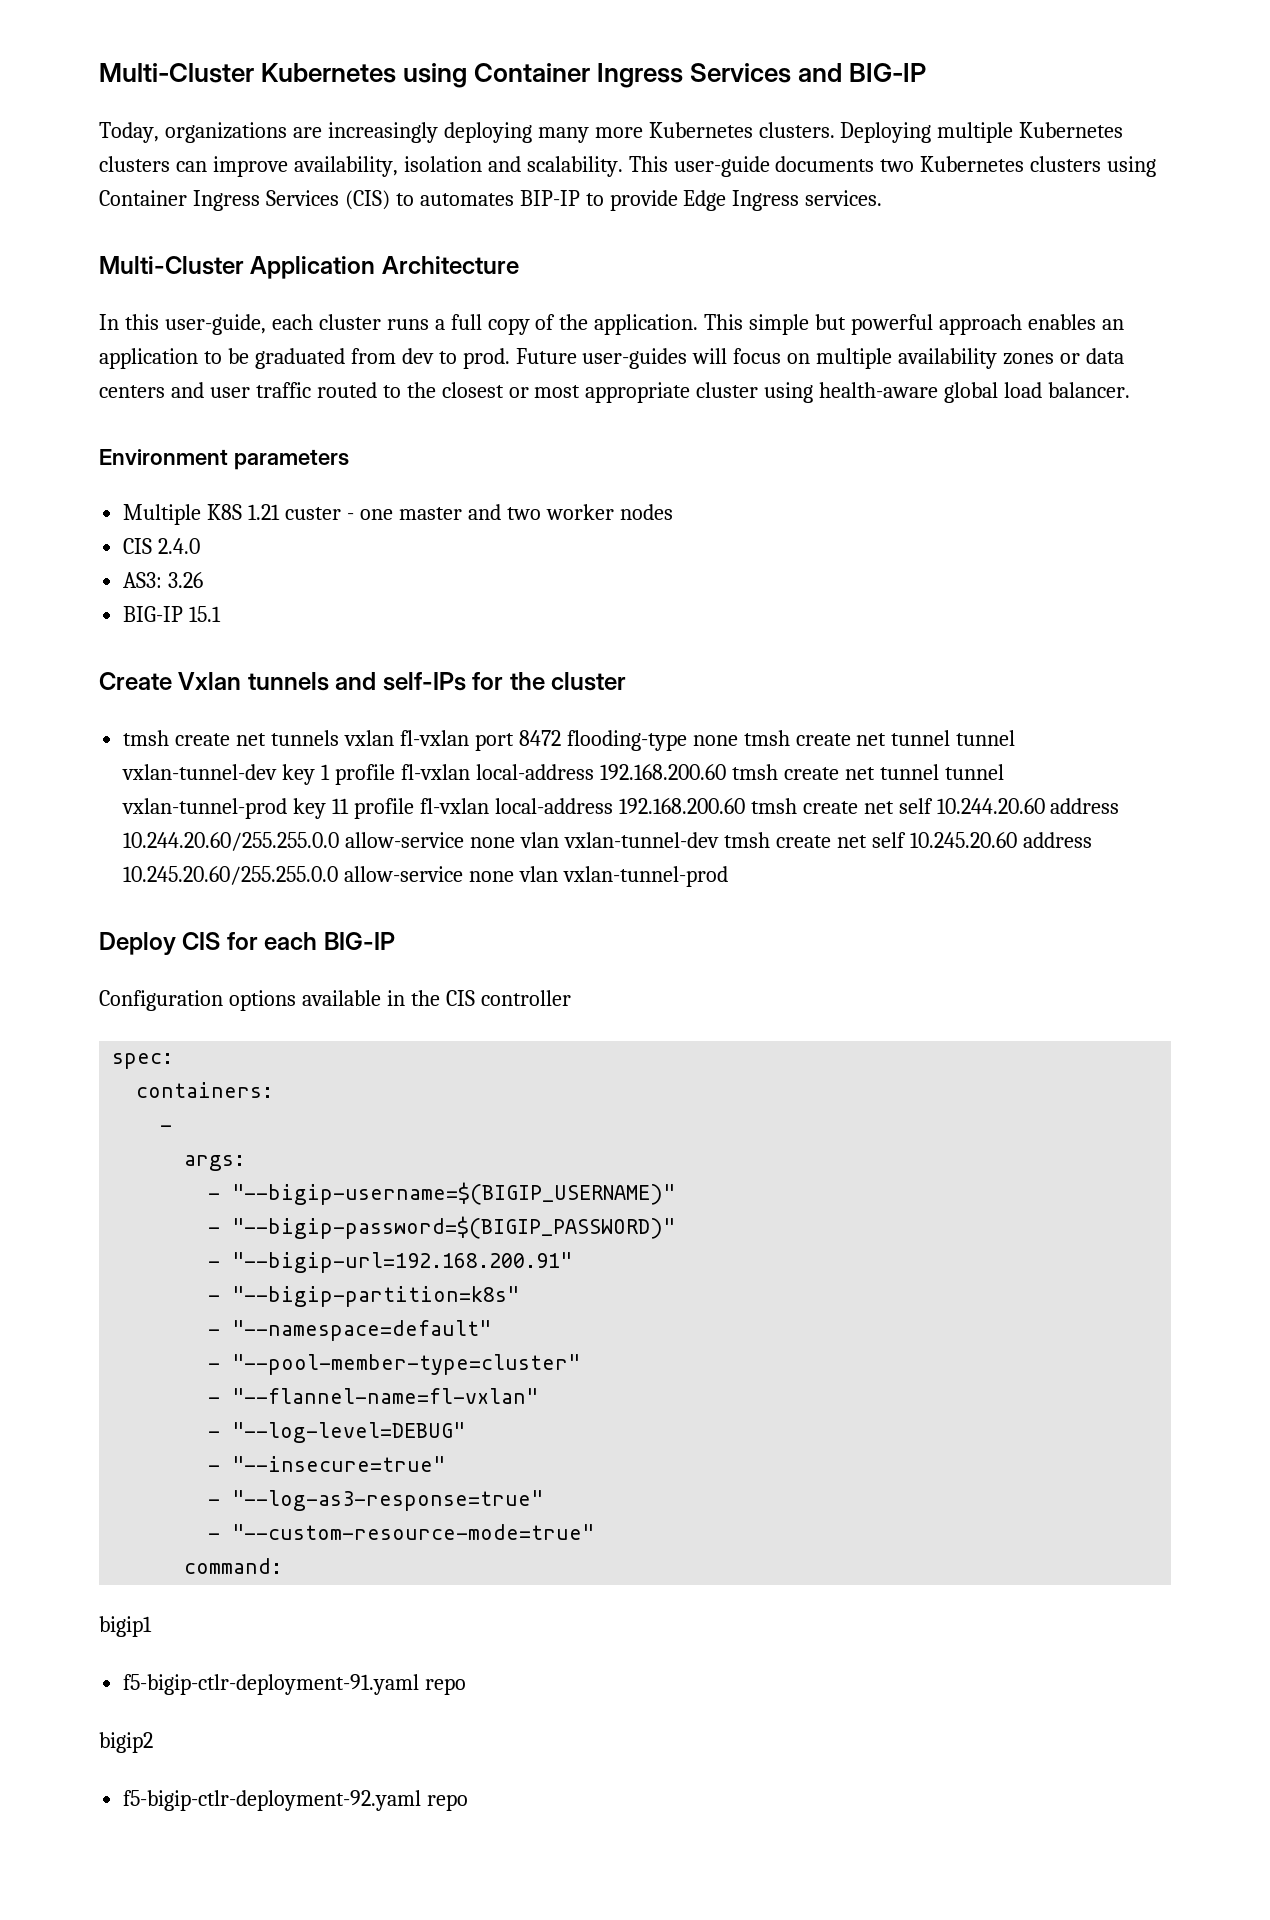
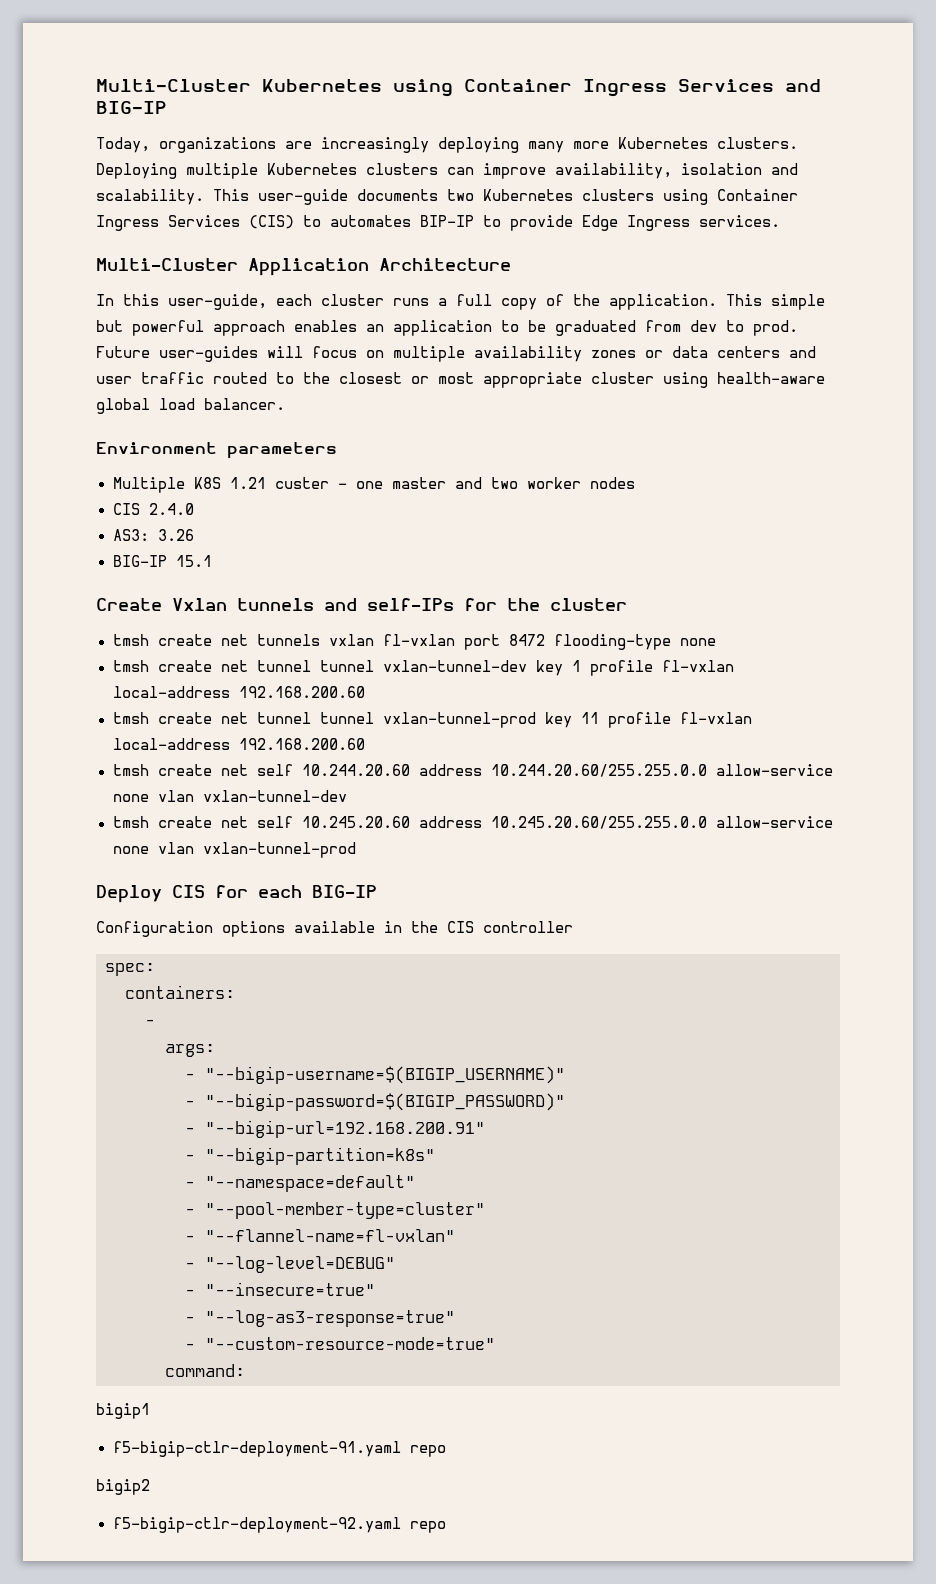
- tmsh create net tunnels vxlan fl-vxlan port 8472 flooding-type none tmsh create net tunnel tunnel vxlan-tunnel-dev key 1 profile fl-vxlan local-address 192.168.200.60 tmsh create net tunnel tunnel vxlan-tunnel-prod key 11 profile fl-vxlan local-address 192.168.200.60 tmsh create net self 10.244.20.60 address 10.244.20.60/255.255.0.0 allow-service none vlan vxlan-tunnel-dev tmsh create net self 10.245.20.60 address 10.245.20.60/255.255.0.0 allow-service none vlan vxlan-tunnel-prod
+ tmsh create net tunnels vxlan fl-vxlan port 8472 flooding-type none
+ tmsh create net tunnel tunnel vxlan-tunnel-dev key 1 profile fl-vxlan local-address 192.168.200.60
+ tmsh create net tunnel tunnel vxlan-tunnel-prod key 11 profile fl-vxlan local-address 192.168.200.60
+ tmsh create net self 10.244.20.60 address 10.244.20.60/255.255.0.0 allow-service none vlan vxlan-tunnel-dev
+ tmsh create net self 10.245.20.60 address 10.245.20.60/255.255.0.0 allow-service none vlan vxlan-tunnel-prod

